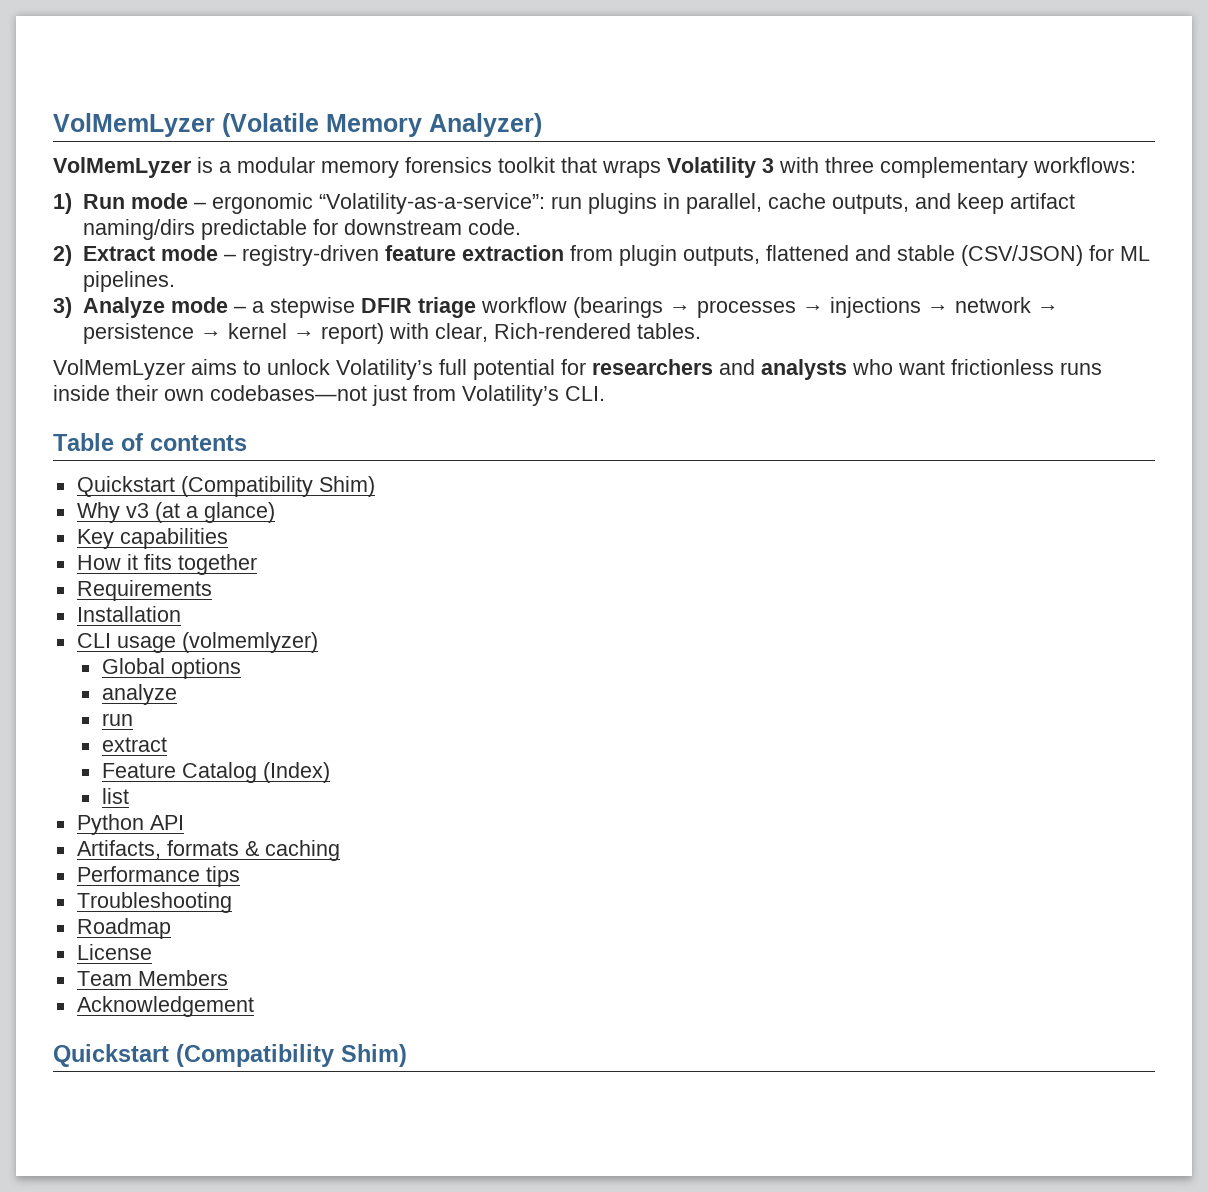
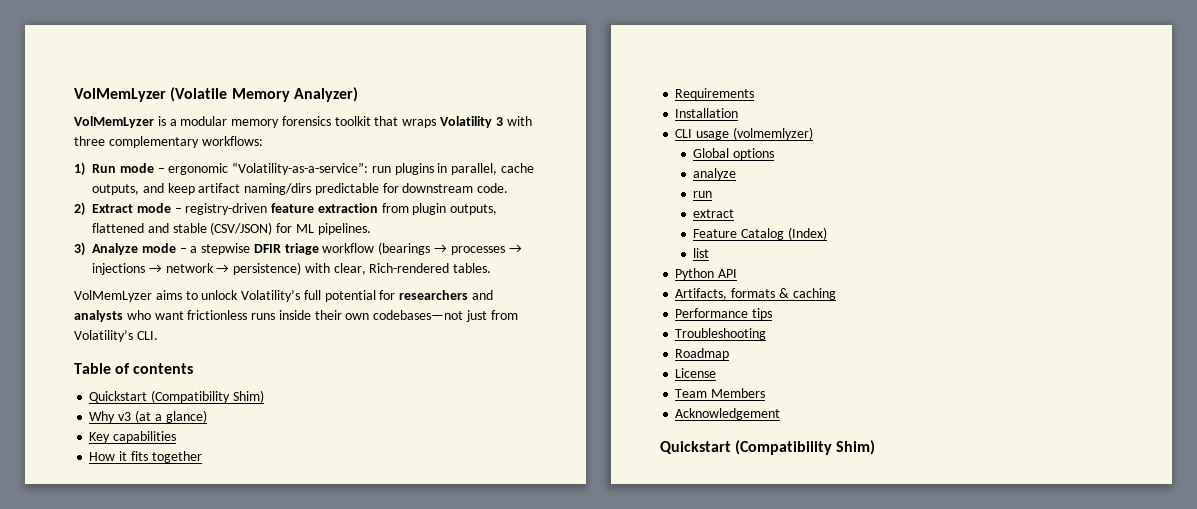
- 3) Analyze mode – a stepwise DFIR triage workflow (bearings → processes → injections → network → persistence → kernel → report) with clear, Rich-rendered tables.
+ 3) Analyze mode – a stepwise DFIR triage workflow (bearings → processes → injections → network → persistence) with clear, Rich-rendered tables.

